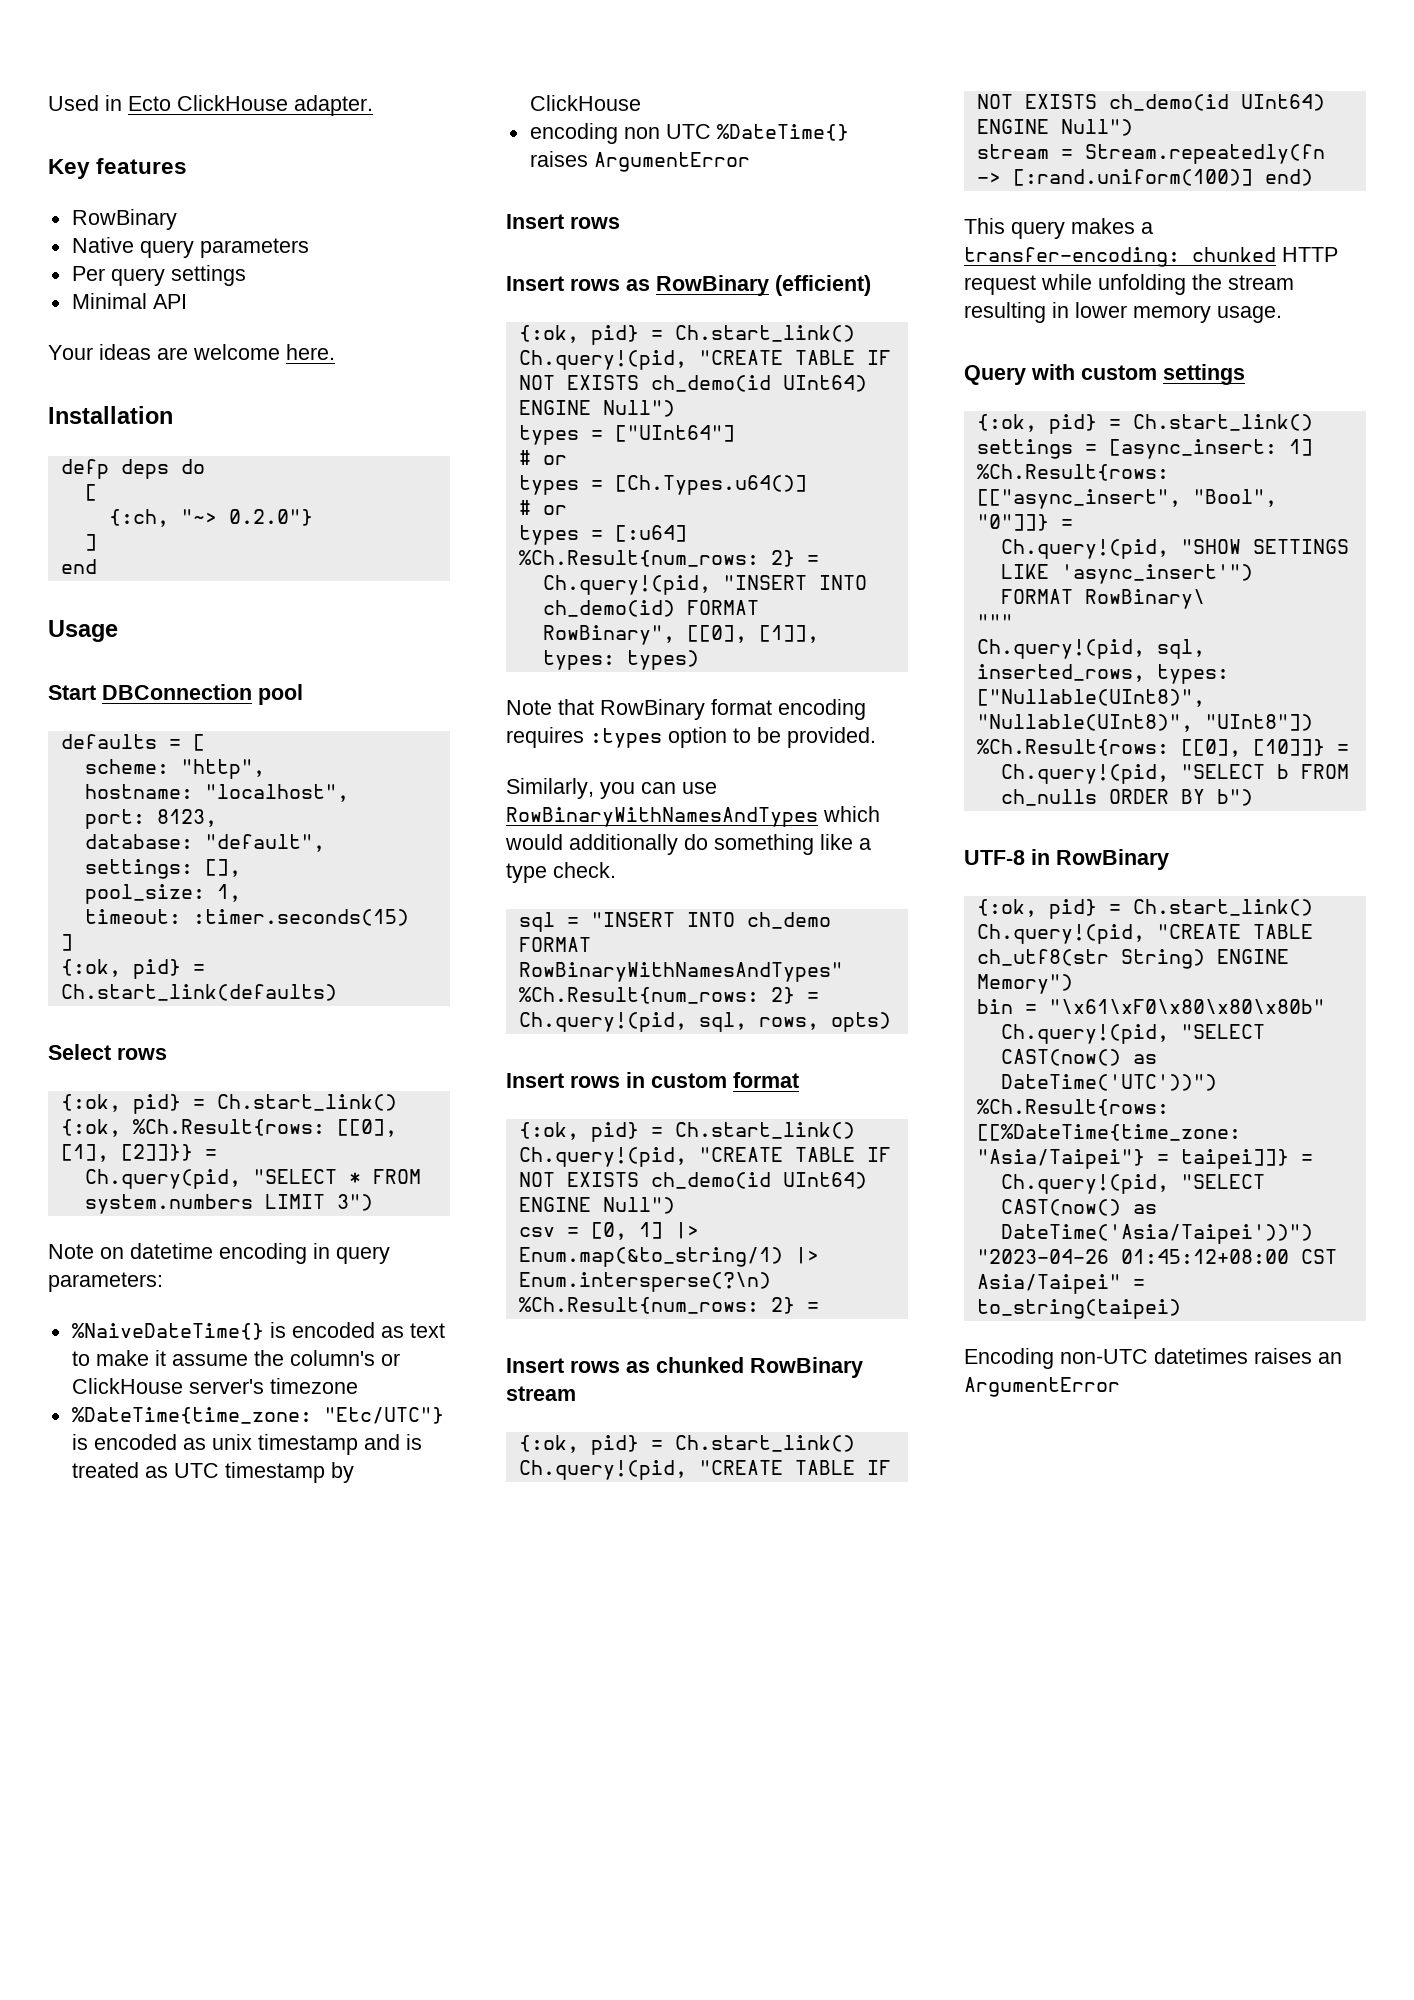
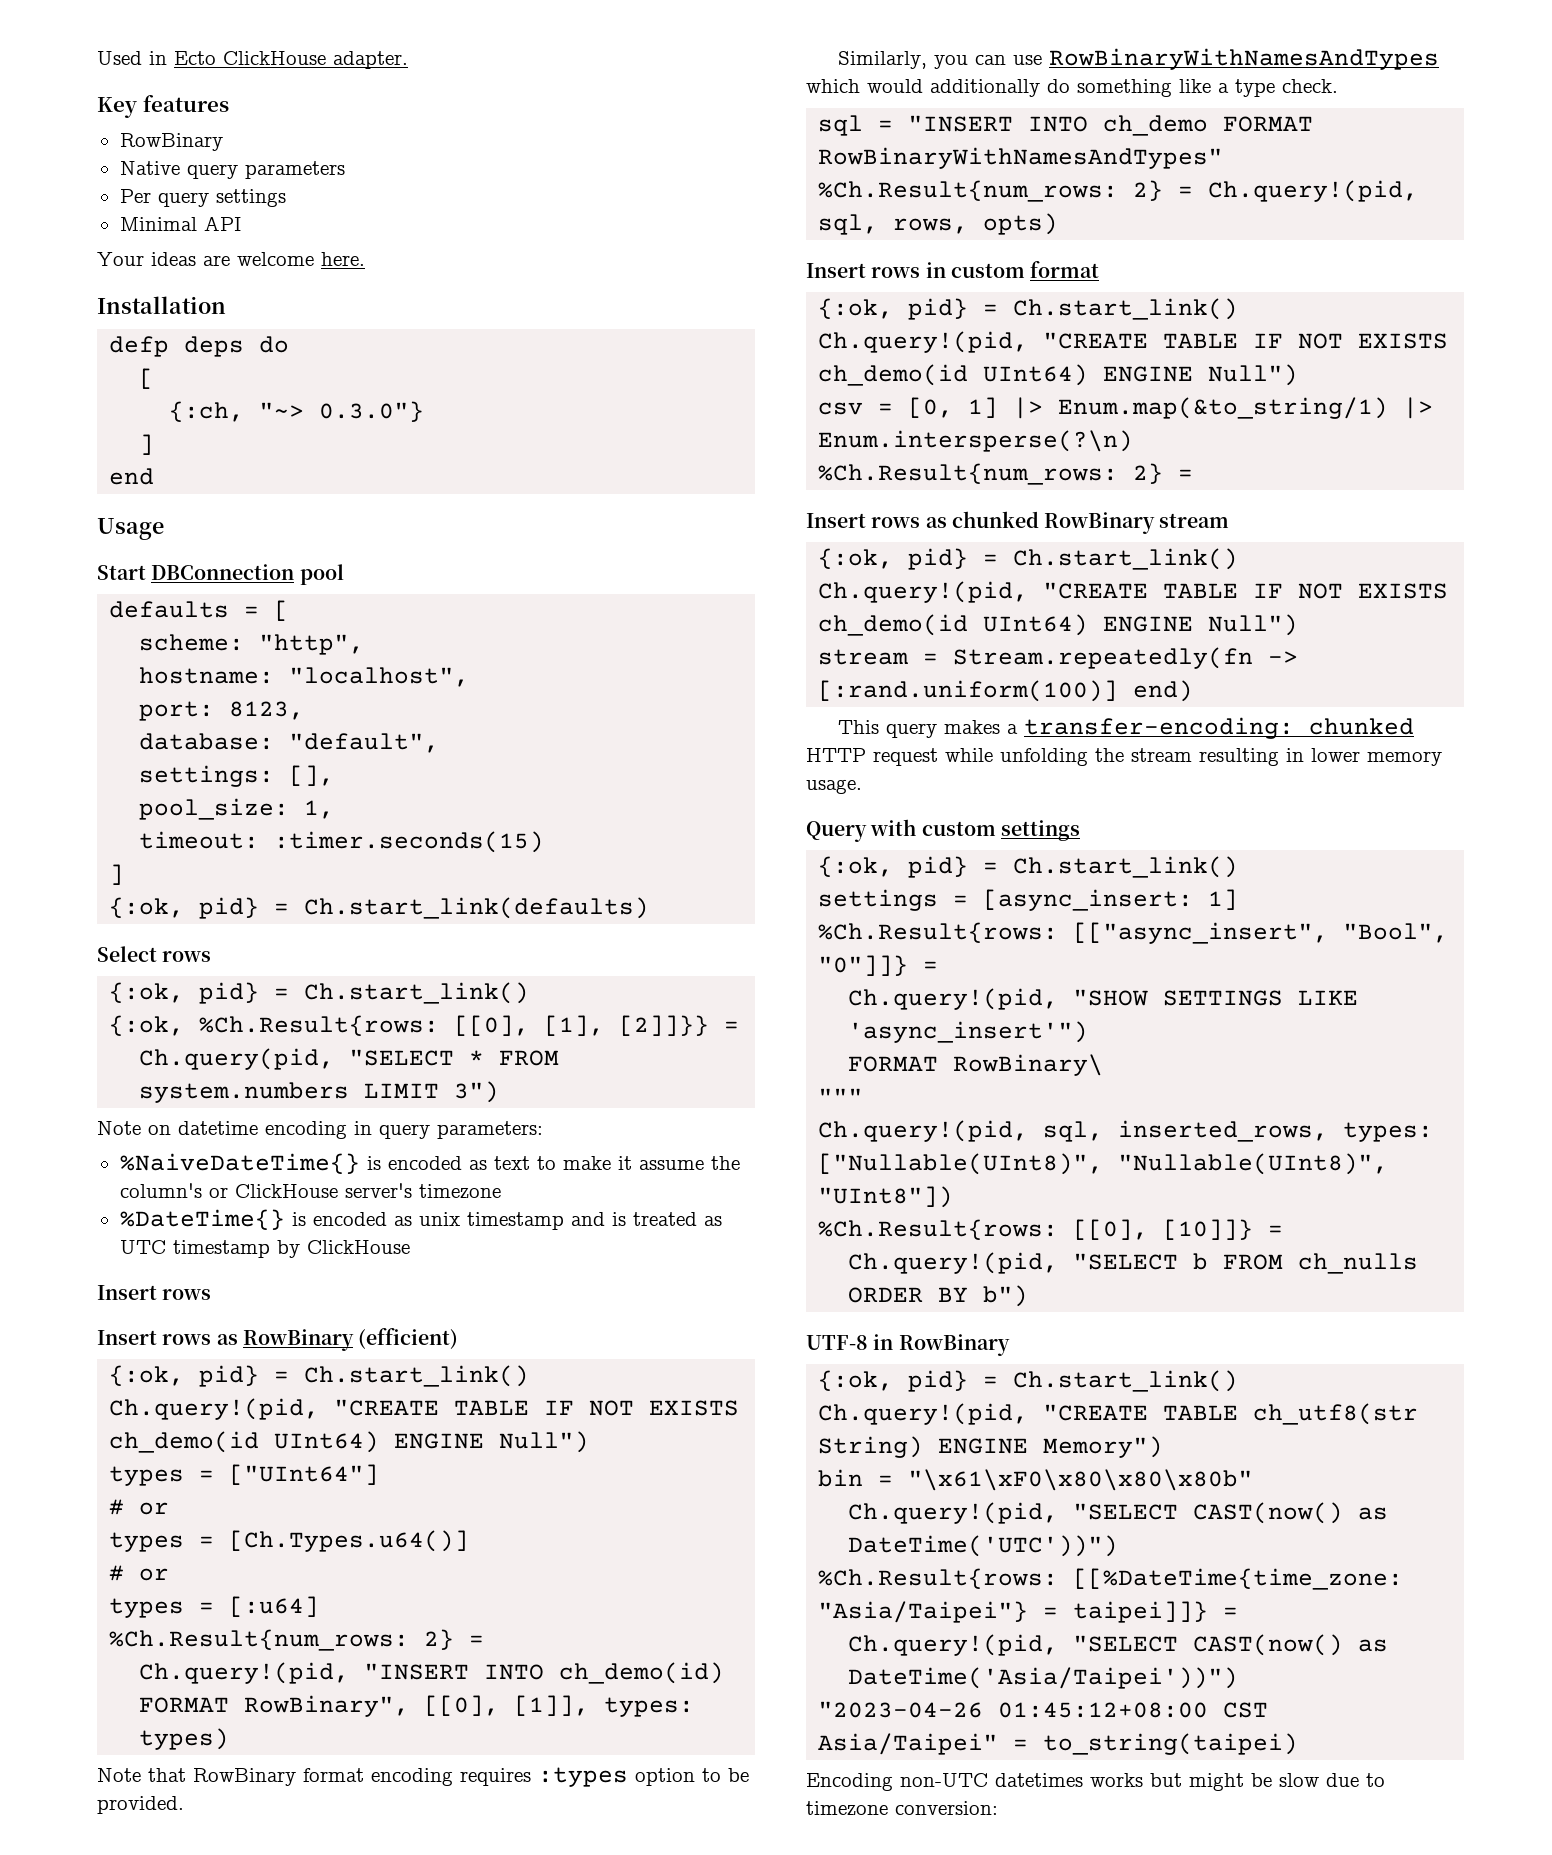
- {:ch, "~> 0.2.0"}
+ {:ch, "~> 0.3.0"}
- %DateTime{time_zone: "Etc/UTC"} is encoded as unix timestamp and is treated as UTC timestamp by ClickHouse
+ %DateTime{} is encoded as unix timestamp and is treated as UTC timestamp by ClickHouse
- encoding non UTC %DateTime{} raises ArgumentError
- Encoding non-UTC datetimes raises an ArgumentError
+ Encoding non-UTC datetimes works but might be slow due to timezone conversion:

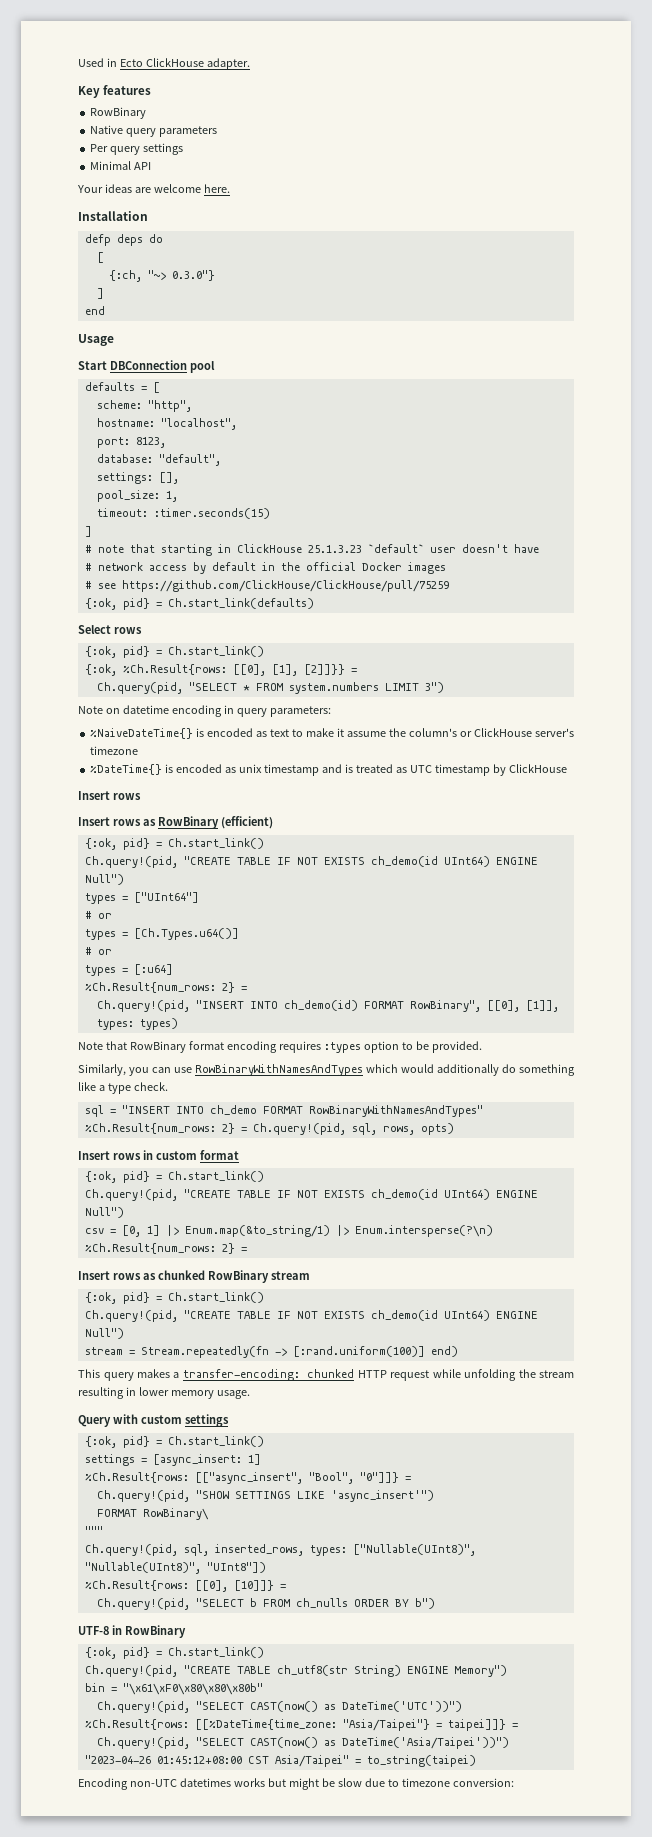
+ # note that starting in ClickHouse 25.1.3.23 `default` user doesn't have
+ # network access by default in the official Docker images
+ # see https://github.com/ClickHouse/ClickHouse/pull/75259

